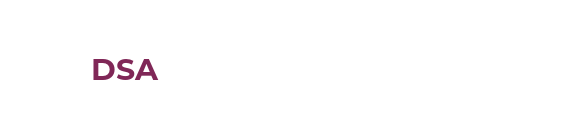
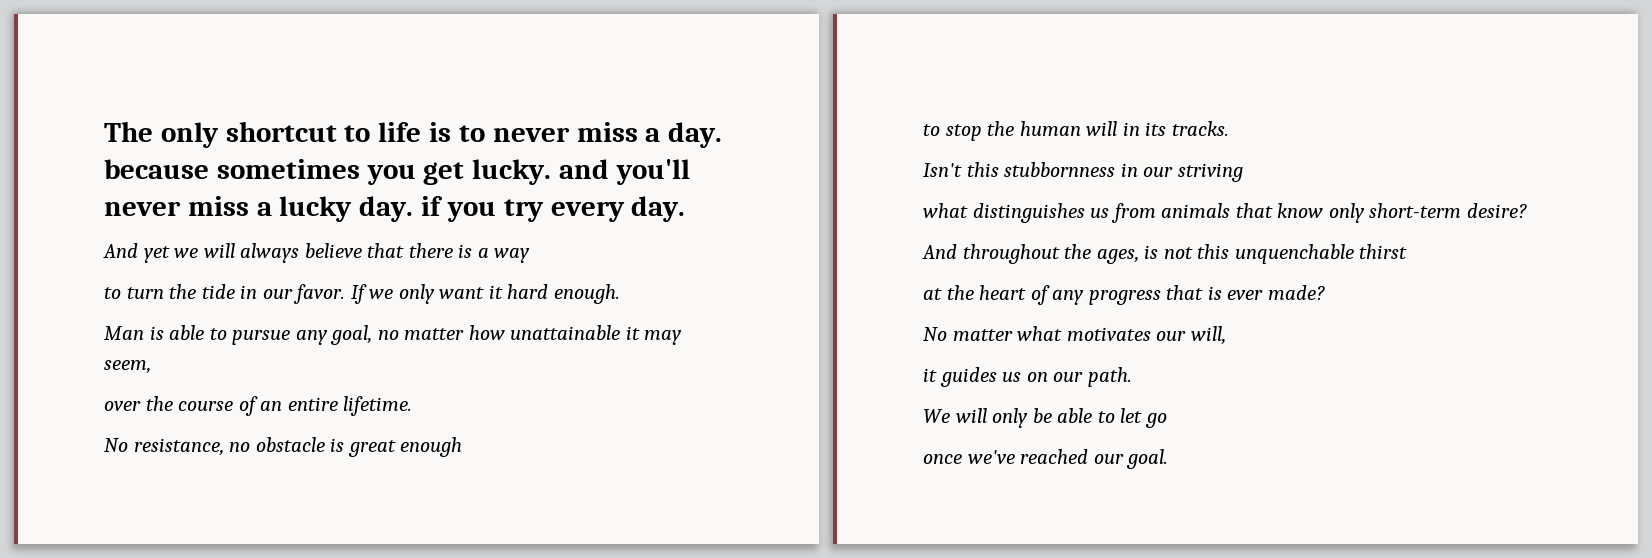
- DSA
+ The only shortcut to life is to never miss a day. because sometimes you get lucky. and you'll never miss a lucky day. if you try every day.
+ And yet we will always believe that there is a way
+ to turn the tide in our favor. If we only want it hard enough.
+ Man is able to pursue any goal, no matter how unattainable it may seem,
+ over the course of an entire lifetime.
+ No resistance, no obstacle is great enough
+ to stop the human will in its tracks.
+ Isn't this stubbornness in our striving
+ what distinguishes us from animals that know only short-term desire?
+ And throughout the ages, is not this unquenchable thirst
+ at the heart of any progress that is ever made?
+ No matter what motivates our will,
+ it guides us on our path.
+ We will only be able to let go
+ once we've reached our goal.

